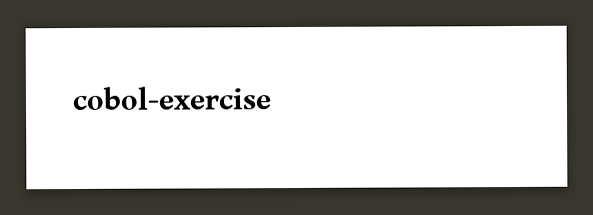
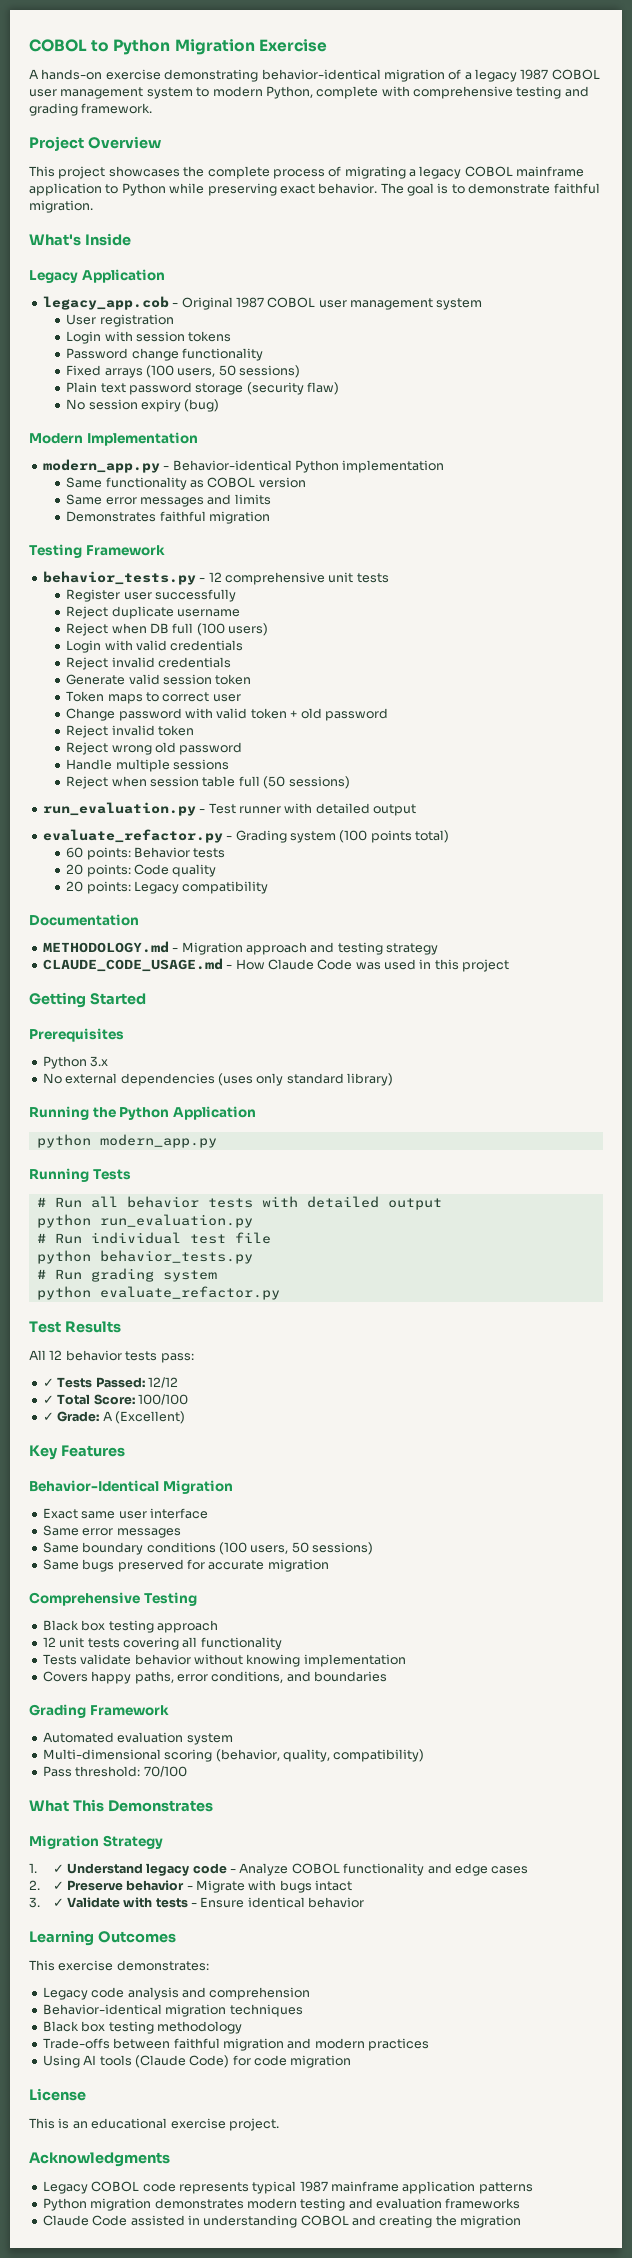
- cobol-exercise
+ COBOL to Python Migration Exercise
+ A hands-on exercise demonstrating behavior-identical migration of a legacy 1987 COBOL user management system to modern Python, complete with comprehensive testing and grading framework.
+ Project Overview
+ This project showcases the complete process of migrating a legacy COBOL mainframe application to Python while preserving exact behavior. The goal is to demonstrate faithful migration.
+ What's Inside
+ Legacy Application
+ legacy_app.cob - Original 1987 COBOL user management system
+ User registration
+ Login with session tokens
+ Password change functionality
+ Fixed arrays (100 users, 50 sessions)
+ Plain text password storage (security flaw)
+ No session expiry (bug)
+ Modern Implementation
+ modern_app.py - Behavior-identical Python implementation
+ Same functionality as COBOL version
+ Same error messages and limits
+ Demonstrates faithful migration
+ Testing Framework
+ behavior_tests.py - 12 comprehensive unit tests
+ Register user successfully
+ Reject duplicate username
+ Reject when DB full (100 users)
+ Login with valid credentials
+ Reject invalid credentials
+ Generate valid session token
+ Token maps to correct user
+ Change password with valid token + old password
+ Reject invalid token
+ Reject wrong old password
+ Handle multiple sessions
+ Reject when session table full (50 sessions)
+ run_evaluation.py - Test runner with detailed output
+ evaluate_refactor.py - Grading system (100 points total)
+ 60 points: Behavior tests
+ 20 points: Code quality
+ 20 points: Legacy compatibility
+ Documentation
+ METHODOLOGY.md - Migration approach and testing strategy
+ CLAUDE_CODE_USAGE.md - How Claude Code was used in this project
+ Getting Started
+ Prerequisites
+ Python 3.x
+ No external dependencies (uses only standard library)
+ Running the Python Application
+ python modern_app.py
+ Running Tests
+ # Run all behavior tests with detailed output
+ python run_evaluation.py
+ # Run individual test file
+ python behavior_tests.py
+ # Run grading system
+ python evaluate_refactor.py
+ Test Results
+ All 12 behavior tests pass:
+ ✓ Tests Passed: 12/12
+ ✓ Total Score: 100/100
+ ✓ Grade: A (Excellent)
+ Key Features
+ Behavior-Identical Migration
+ Exact same user interface
+ Same error messages
+ Same boundary conditions (100 users, 50 sessions)
+ Same bugs preserved for accurate migration
+ Comprehensive Testing
+ Black box testing approach
+ 12 unit tests covering all functionality
+ Tests validate behavior without knowing implementation
+ Covers happy paths, error conditions, and boundaries
+ Grading Framework
+ Automated evaluation system
+ Multi-dimensional scoring (behavior, quality, compatibility)
+ Pass threshold: 70/100
+ What This Demonstrates
+ Migration Strategy
+ 1. ✓ Understand legacy code - Analyze COBOL functionality and edge cases
+ 2. ✓ Preserve behavior - Migrate with bugs intact
+ 3. ✓ Validate with tests - Ensure identical behavior
+ Learning Outcomes
+ This exercise demonstrates:
+ Legacy code analysis and comprehension
+ Behavior-identical migration techniques
+ Black box testing methodology
+ Trade-offs between faithful migration and modern practices
+ Using AI tools (Claude Code) for code migration
+ License
+ This is an educational exercise project.
+ Acknowledgments
+ Legacy COBOL code represents typical 1987 mainframe application patterns
+ Python migration demonstrates modern testing and evaluation frameworks
+ Claude Code assisted in understanding COBOL and creating the migration

